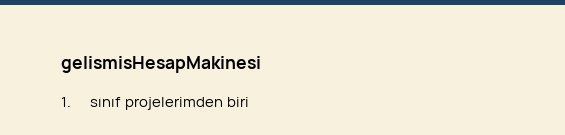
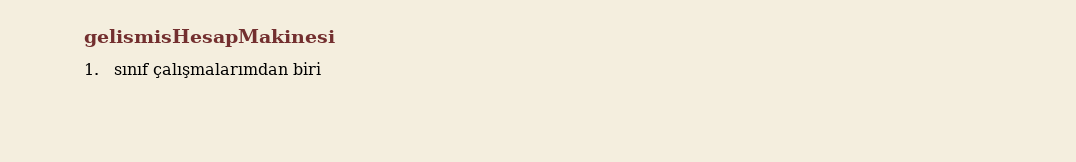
- 1. sınıf projelerimden biri
+ 1. sınıf çalışmalarımdan biri

